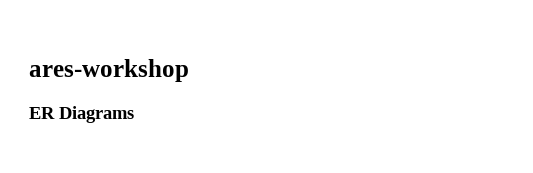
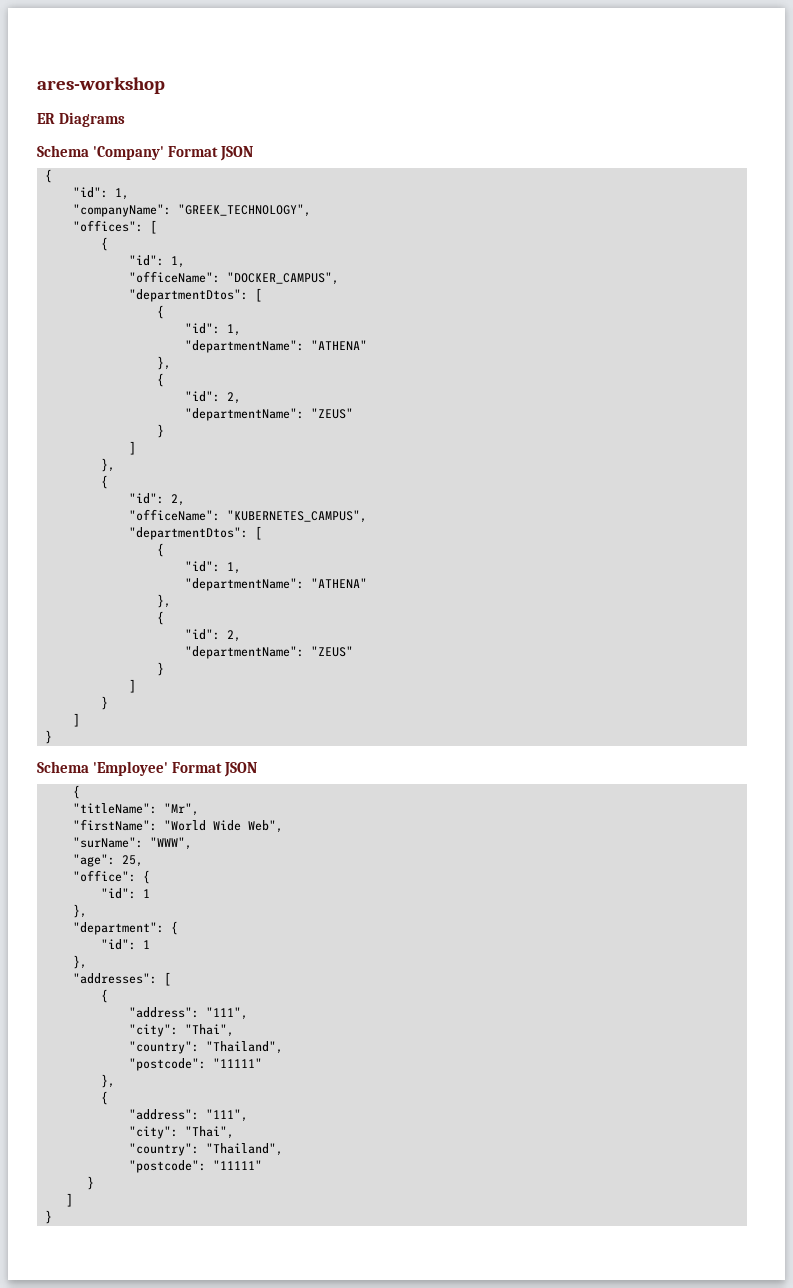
+ Schema 'Company' Format JSON
+ {
+ "id": 1,
+ "companyName": "GREEK_TECHNOLOGY",
+ "offices": [
+ {
+ "id": 1,
+ "officeName": "DOCKER_CAMPUS",
+ "departmentDtos": [
+ {
+ "id": 1,
+ "departmentName": "ATHENA"
+ },
+ {
+ "id": 2,
+ "departmentName": "ZEUS"
+ }
+ ]
+ },
+ {
+ "id": 2,
+ "officeName": "KUBERNETES_CAMPUS",
+ "departmentDtos": [
+ {
+ "id": 1,
+ "departmentName": "ATHENA"
+ },
+ {
+ "id": 2,
+ "departmentName": "ZEUS"
+ }
+ ]
+ }
+ ]
+ }
+ Schema 'Employee' Format JSON
+ {
+ "titleName": "Mr",
+ "firstName": "World Wide Web",
+ "surName": "WWW",
+ "age": 25,
+ "office": {
+ "id": 1
+ },
+ "department": {
+ "id": 1
+ },
+ "addresses": [
+ {
+ "address": "111",
+ "city": "Thai",
+ "country": "Thailand",
+ "postcode": "11111"
+ },
+ {
+ "address": "111",
+ "city": "Thai",
+ "country": "Thailand",
+ "postcode": "11111"
+ }
+ ]
+ }

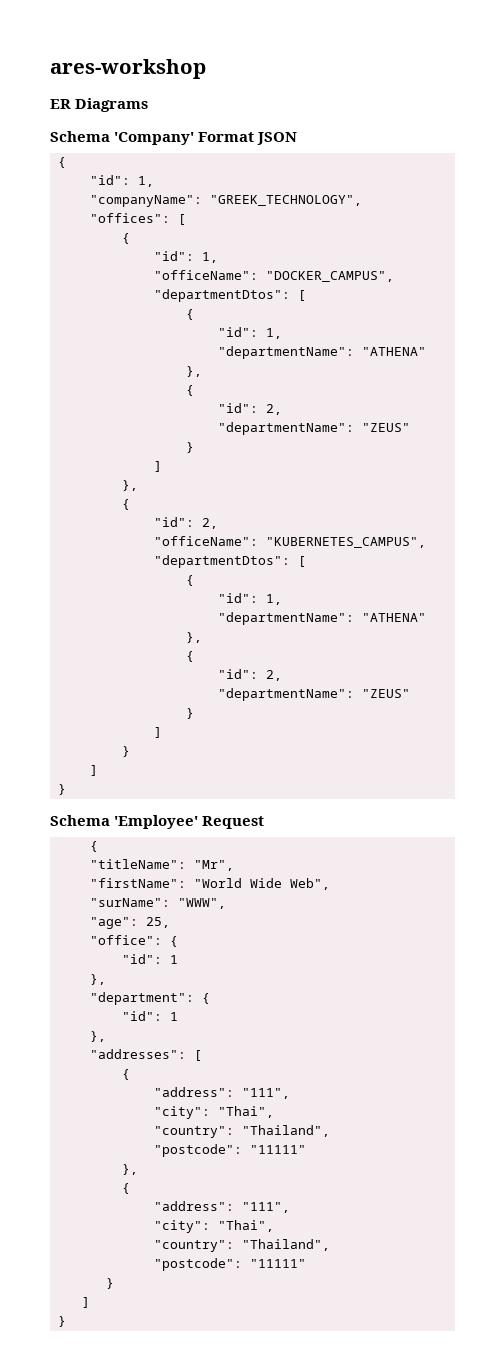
- Schema 'Employee' Format JSON
+ Schema 'Employee' Request

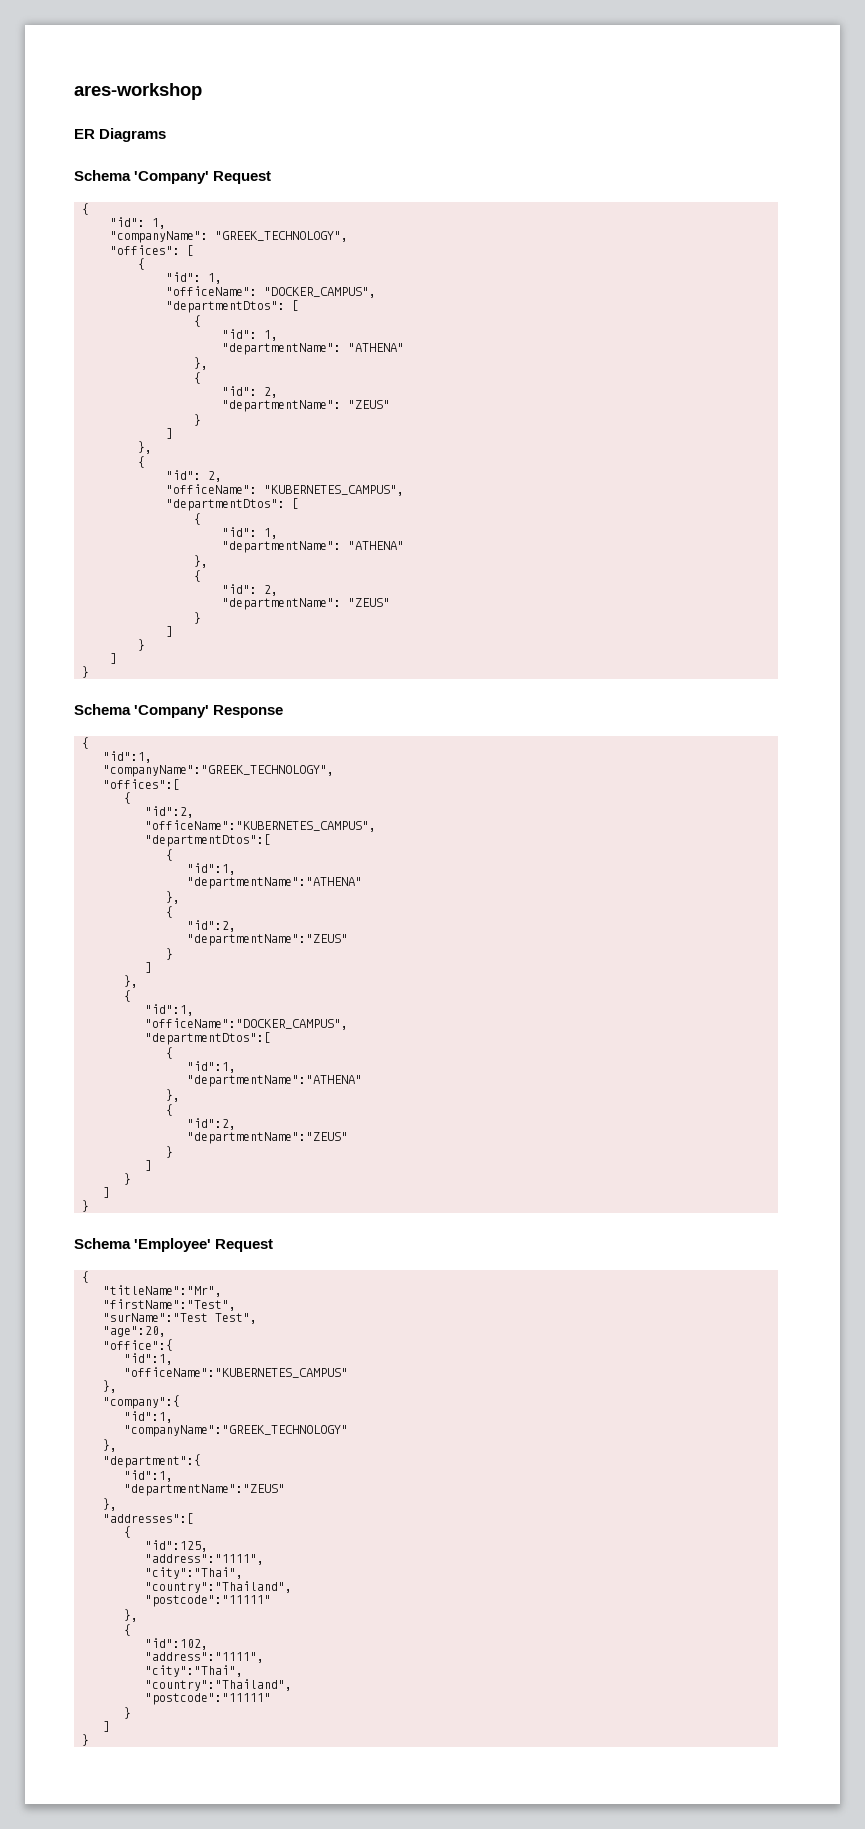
- Schema 'Company' Format JSON
+ Schema 'Company' Request
+ Schema 'Company' Response
+ {
+ "id":1,
+ "companyName":"GREEK_TECHNOLOGY",
+ "offices":[
+ {
+ "id":2,
+ "officeName":"KUBERNETES_CAMPUS",
+ "departmentDtos":[
+ {
+ "id":1,
+ "departmentName":"ATHENA"
+ },
+ {
+ "id":2,
+ "departmentName":"ZEUS"
+ }
+ ]
+ },
+ {
+ "id":1,
+ "officeName":"DOCKER_CAMPUS",
+ "departmentDtos":[
+ {
+ "id":1,
+ "departmentName":"ATHENA"
+ },
+ {
+ "id":2,
+ "departmentName":"ZEUS"
+ }
+ ]
+ }
+ ]
+ }
  Schema 'Employee' Request
  {
- "titleName": "Mr",
- "firstName": "World Wide Web",
- "surName": "WWW",
- "age": 25,
- "office": {
- "id": 1
+ "titleName":"Mr",
+ "firstName":"Test",
+ "surName":"Test Test",
+ "age":20,
+ "office":{
+ "id":1,
+ "officeName":"KUBERNETES_CAMPUS"
  },
- "department": {
- "id": 1
+ "company":{
+ "id":1,
+ "companyName":"GREEK_TECHNOLOGY"
  },
- "addresses": [
+ "department":{
+ "id":1,
+ "departmentName":"ZEUS"
+ },
+ "addresses":[
  {
- "address": "111",
- "city": "Thai",
- "country": "Thailand",
- "postcode": "11111"
+ "id":125,
+ "address":"1111",
+ "city":"Thai",
+ "country":"Thailand",
+ "postcode":"11111"
  },
  {
- "address": "111",
- "city": "Thai",
- "country": "Thailand",
- "postcode": "11111"
+ "id":102,
+ "address":"1111",
+ "city":"Thai",
+ "country":"Thailand",
+ "postcode":"11111"

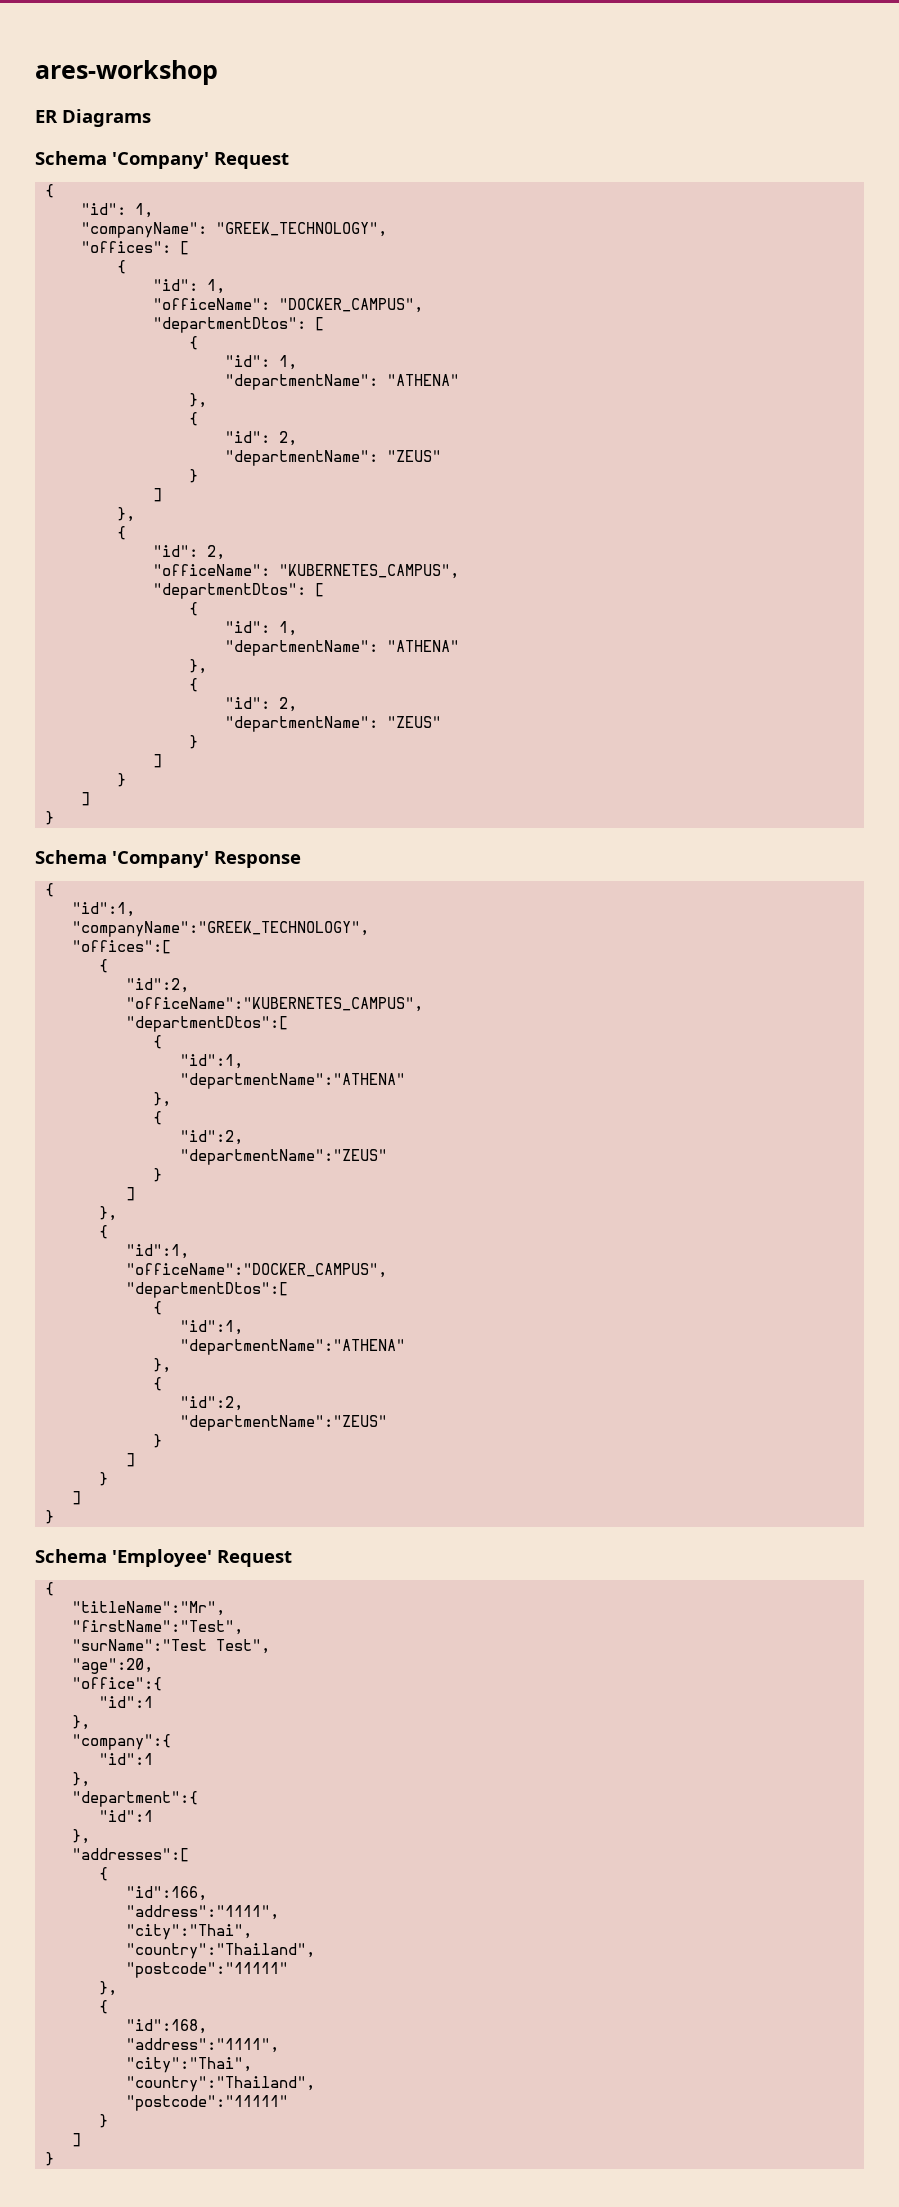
  "office":{
- "id":1,
- "officeName":"KUBERNETES_CAMPUS"
+ "id":1
  "company":{
- "id":1,
- "companyName":"GREEK_TECHNOLOGY"
+ "id":1
  "department":{
- "id":1,
- "departmentName":"ZEUS"
+ "id":1
- "id":125,
+ "id":166,
- "id":102,
+ "id":168,

